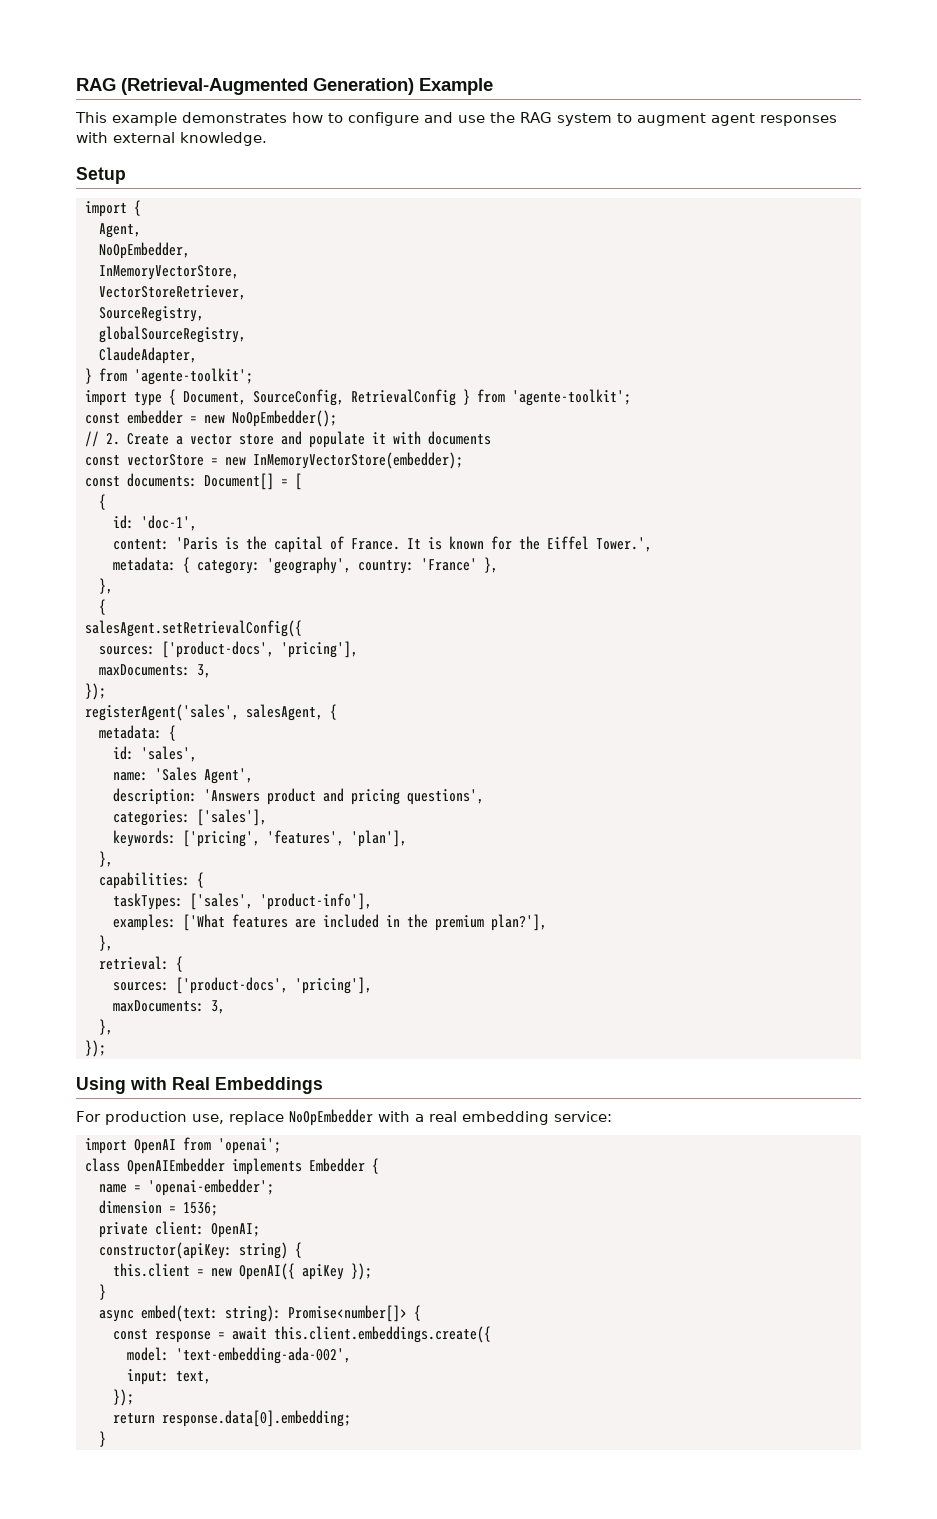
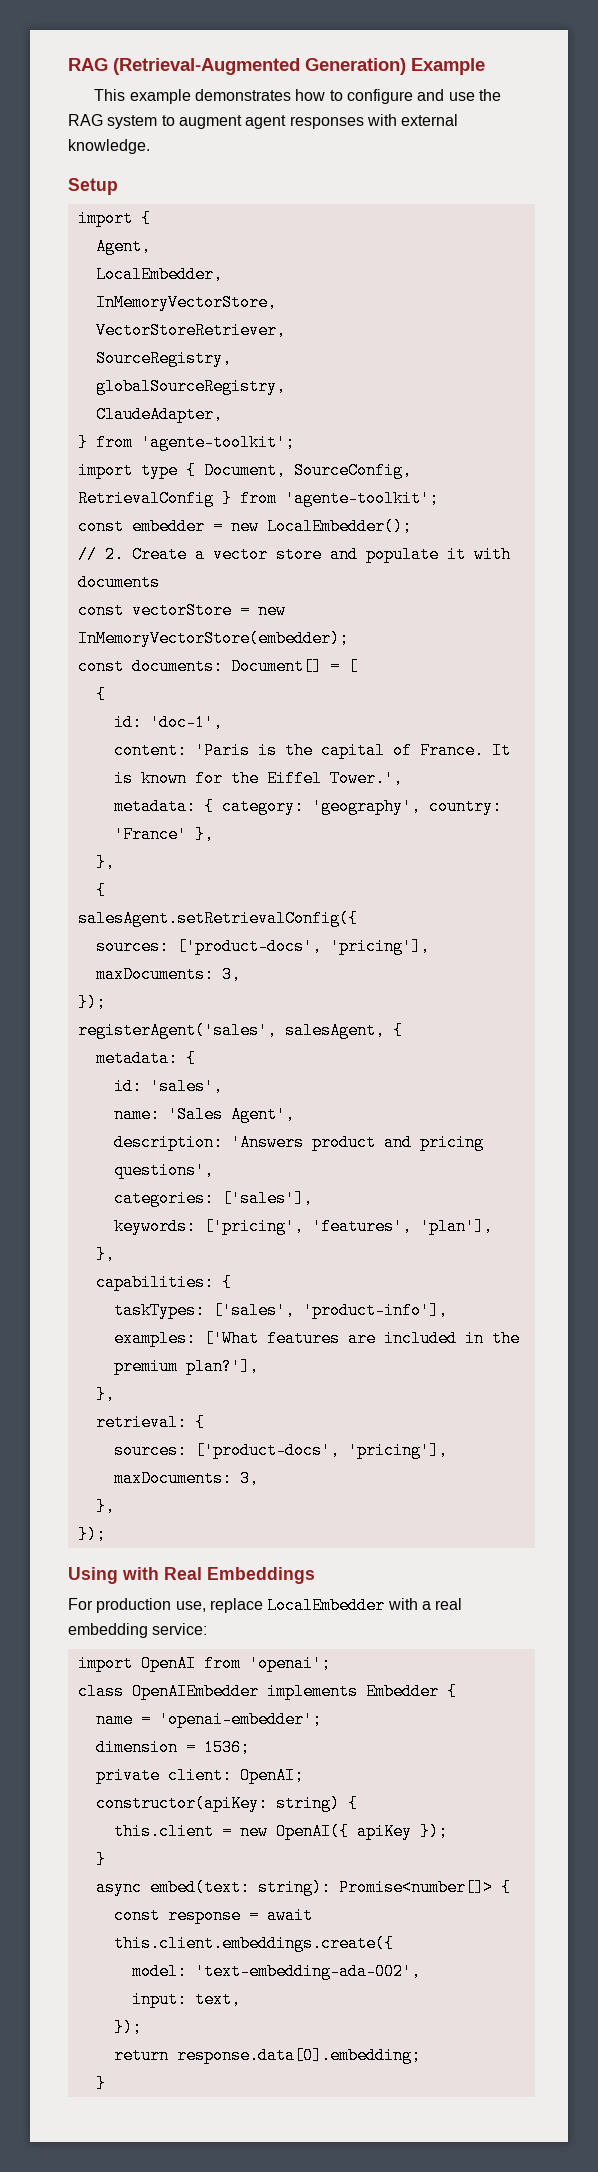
- NoOpEmbedder,
+ LocalEmbedder,
- const embedder = new NoOpEmbedder();
+ const embedder = new LocalEmbedder();
- For production use, replace NoOpEmbedder with a real embedding service:
+ For production use, replace LocalEmbedder with a real embedding service:

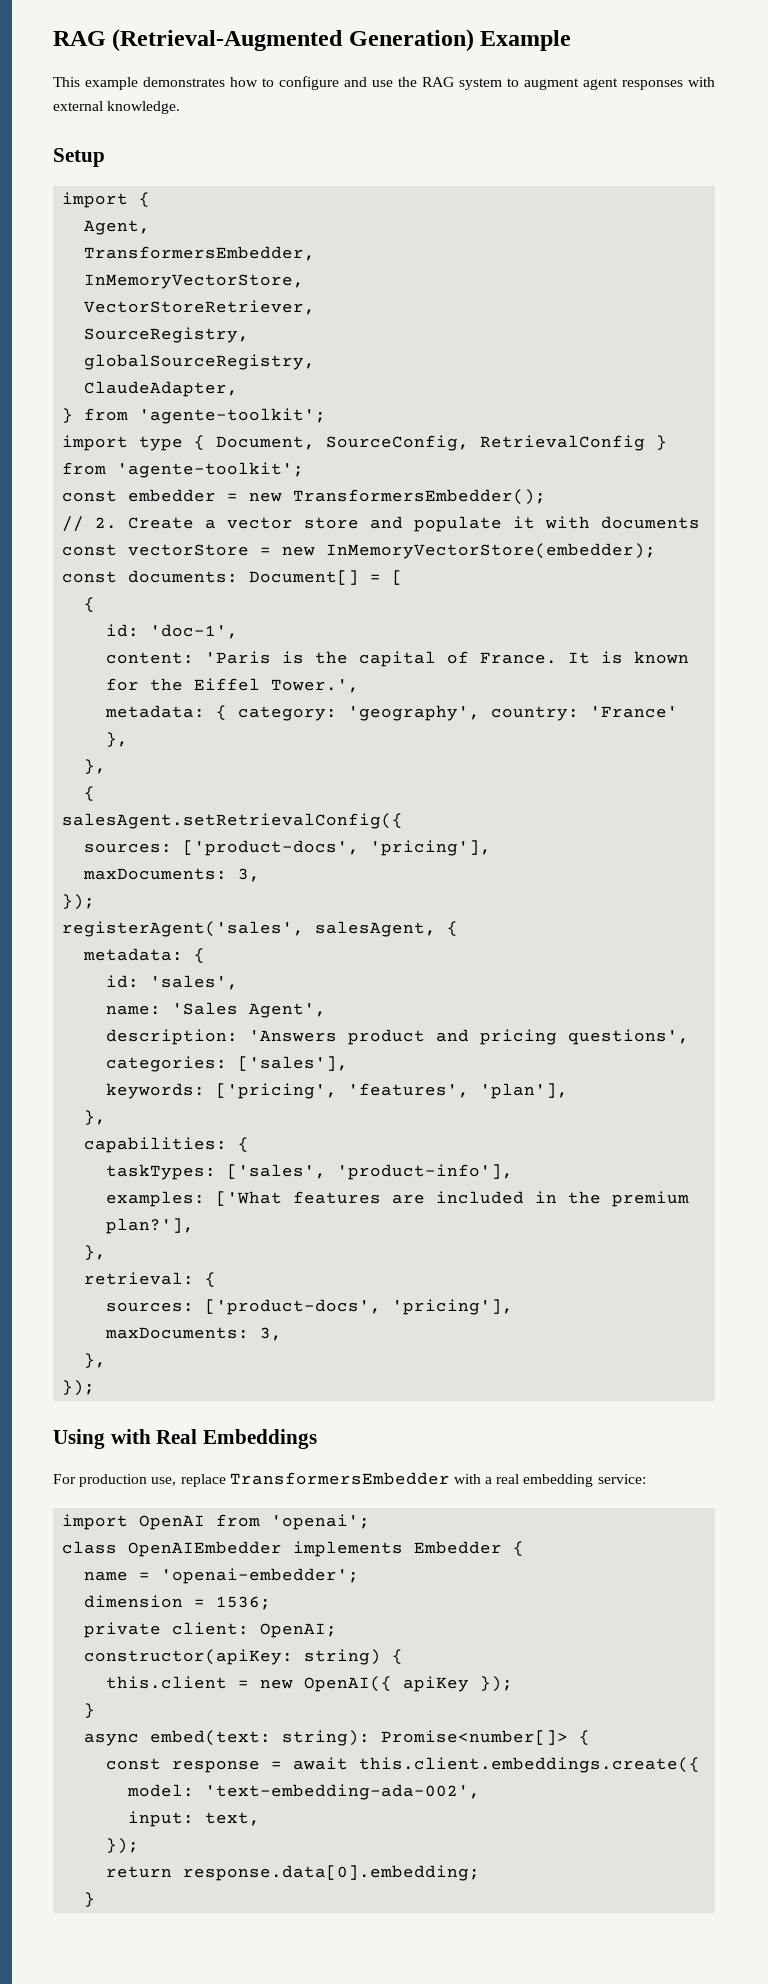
- LocalEmbedder,
+ TransformersEmbedder,
- const embedder = new LocalEmbedder();
+ const embedder = new TransformersEmbedder();
- For production use, replace LocalEmbedder with a real embedding service:
+ For production use, replace TransformersEmbedder with a real embedding service:

